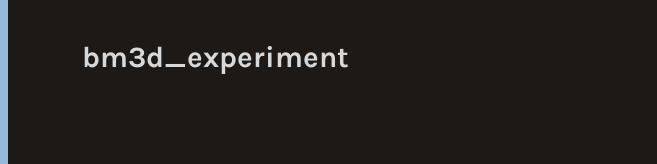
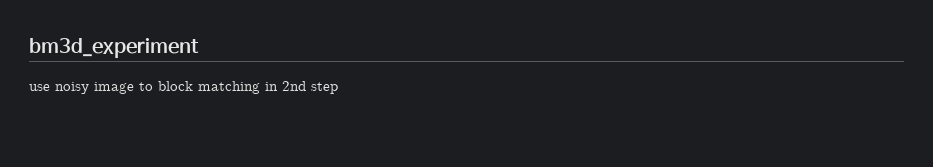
+ use noisy image to block matching in 2nd step

